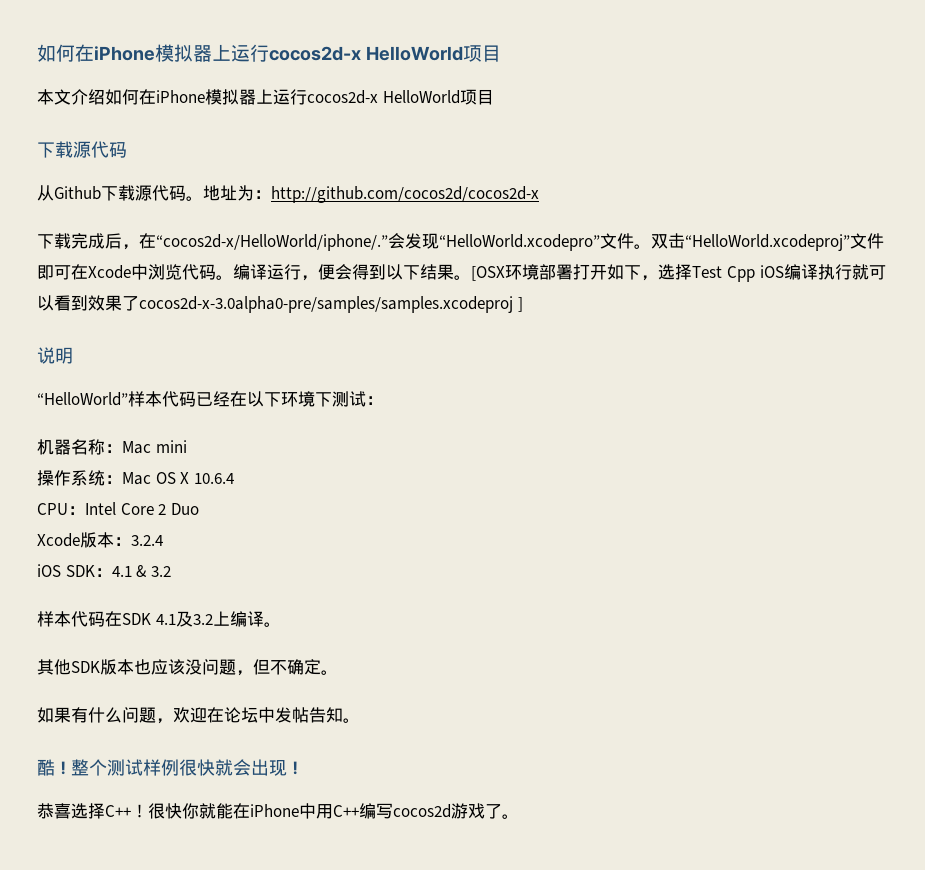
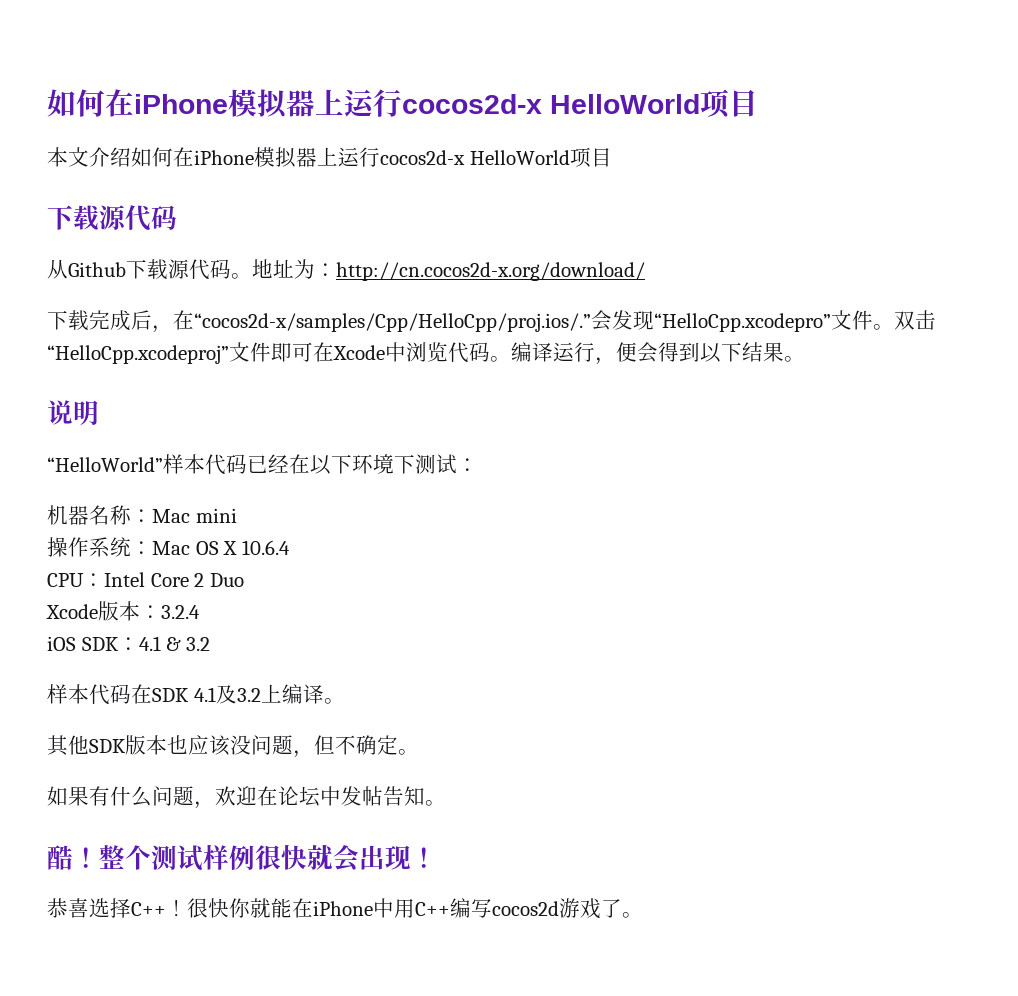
- 地址为：http://github.com/cocos2d/cocos2d-x
+ 地址为：http://cn.cocos2d-x.org/download/
- 下载完成后，在“cocos2d-x/HelloWorld/iphone/.”会发现“HelloWorld.xcodepro”文件。
+ 下载完成后，在“cocos2d-x/samples/Cpp/HelloCpp/proj.ios/.”会发现“HelloCpp.xcodepro”文件。
- 双击“HelloWorld.xcodeproj”文件即可在Xcode中浏览代码。
+ 双击“HelloCpp.xcodeproj”文件即可在Xcode中浏览代码。
- [OSX环境部署打开如下，选择Test Cpp iOS编译执行就可以看到效果了cocos2d-x-3.0alpha0-pre/samples/samples.xcodeproj ]

